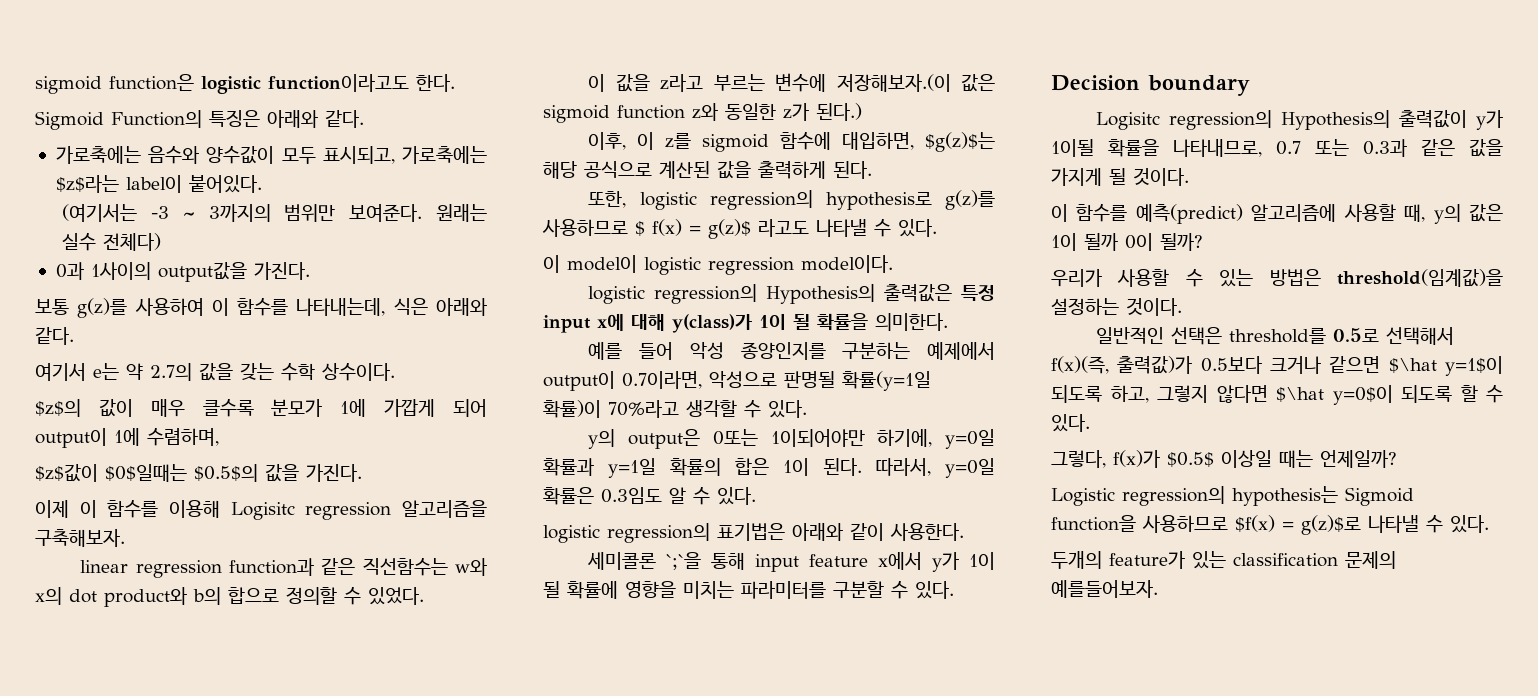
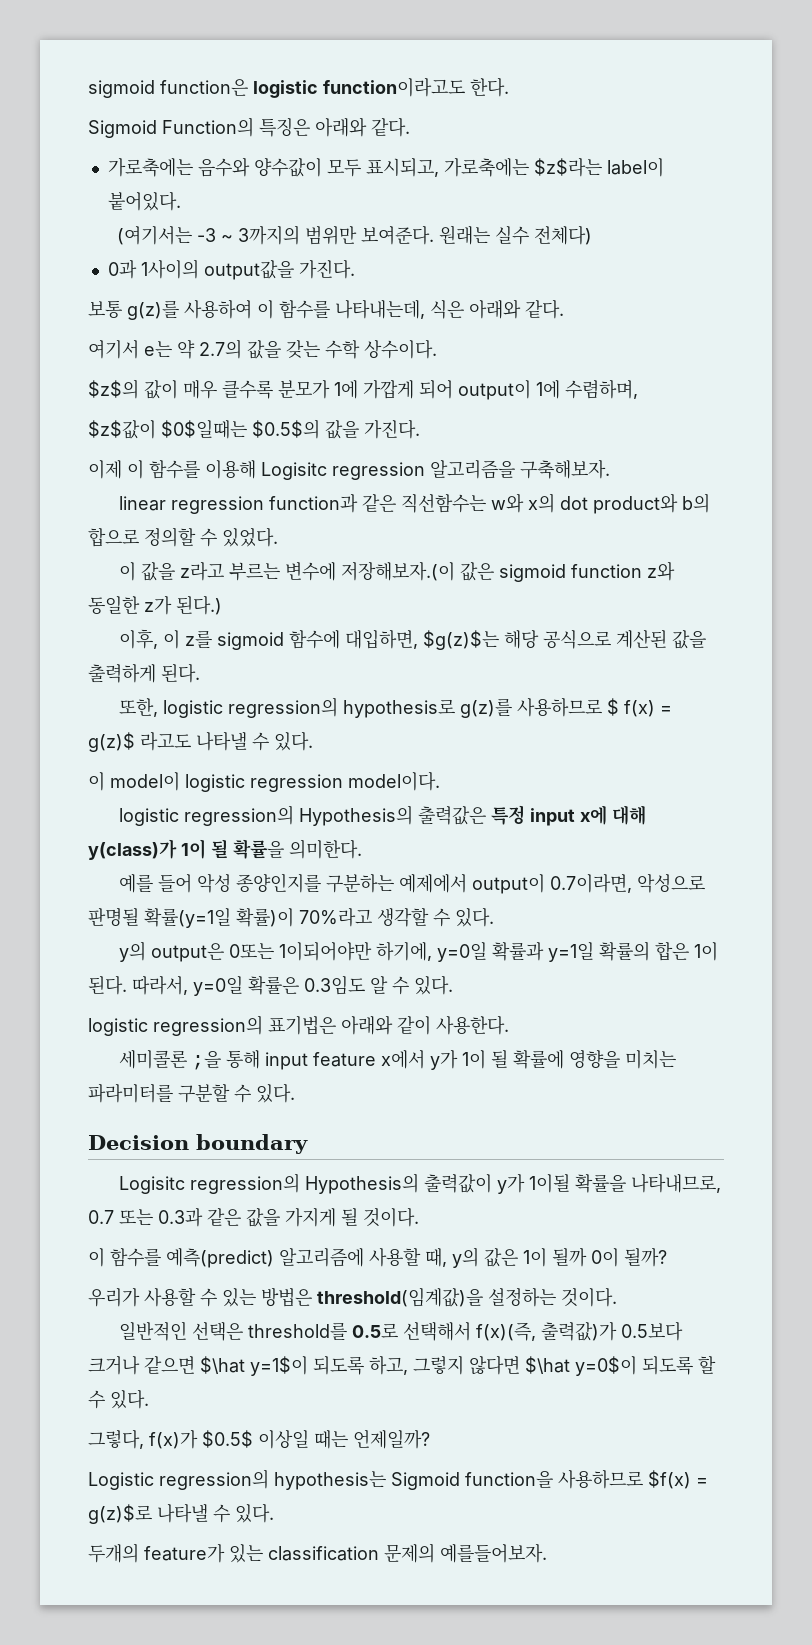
- 세미콜론 `;`을 통해 input feature x에서 y가 1이 될 확률에 영향을 미치는 파라미터를 구분할 수 있다.
+ 세미콜론 ;을 통해 input feature x에서 y가 1이 될 확률에 영향을 미치는 파라미터를 구분할 수 있다.

